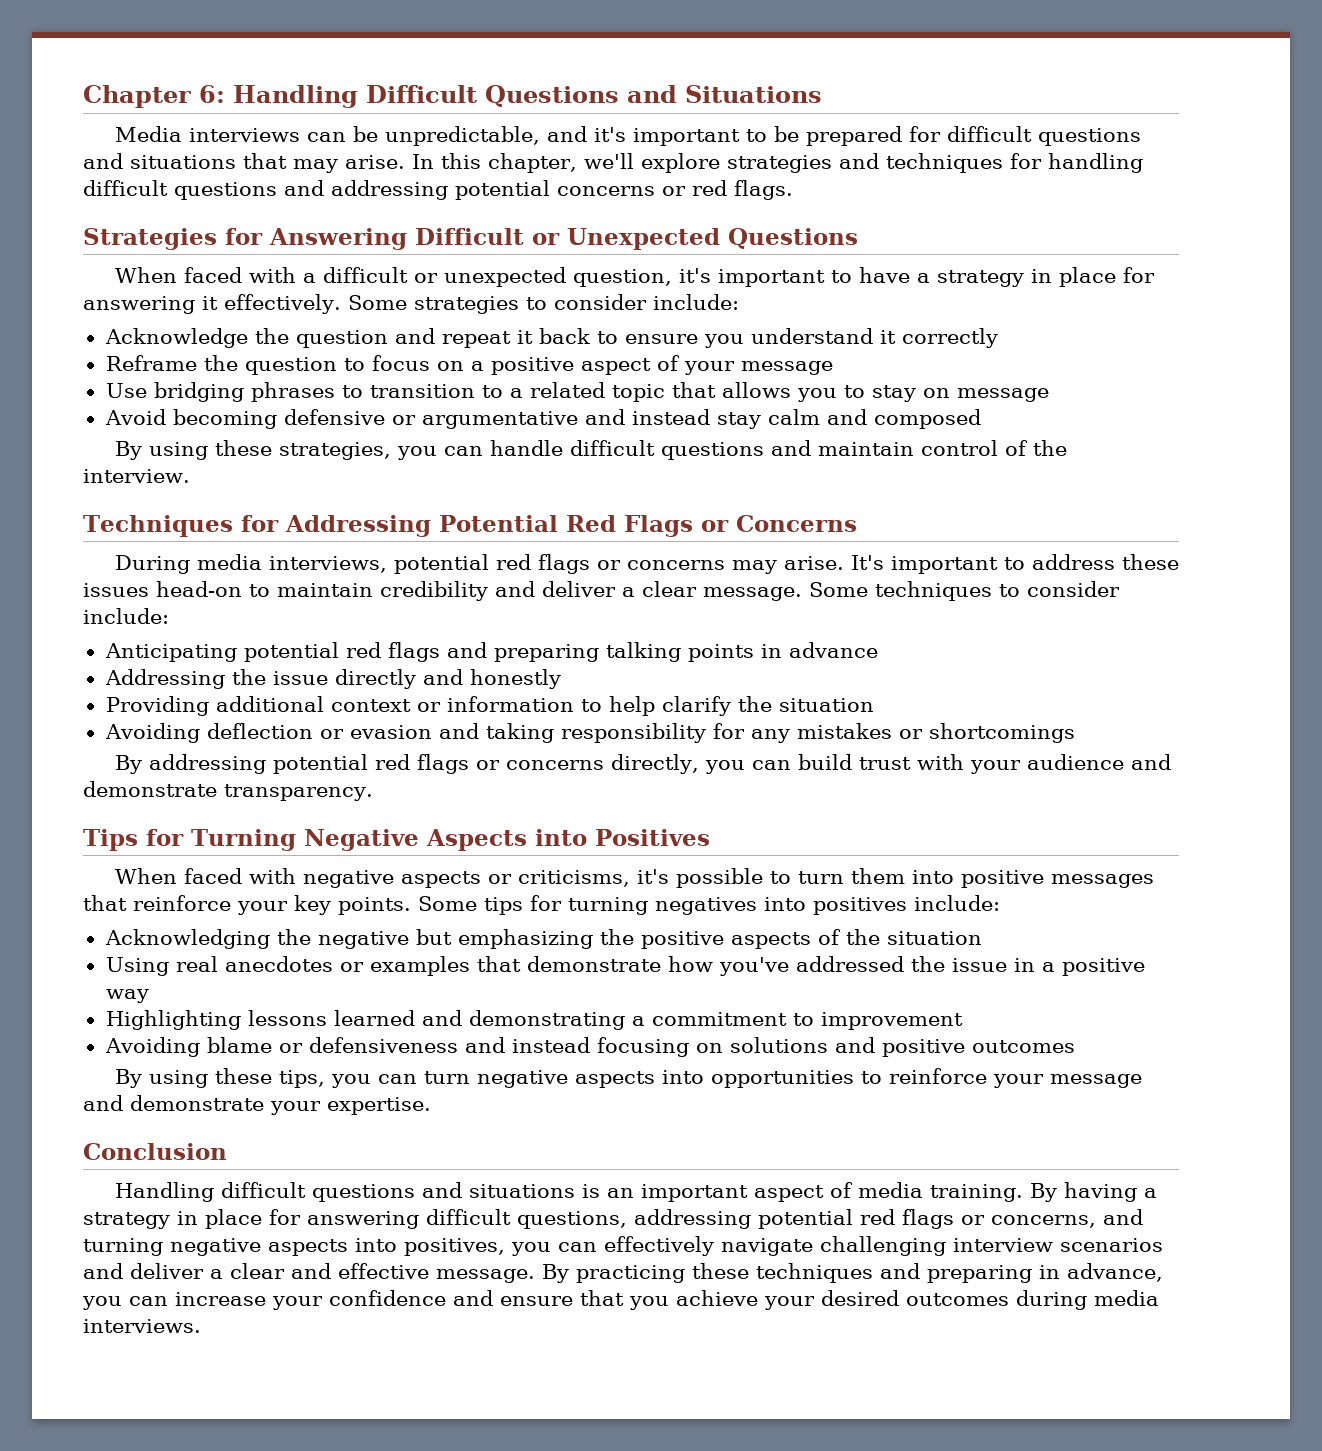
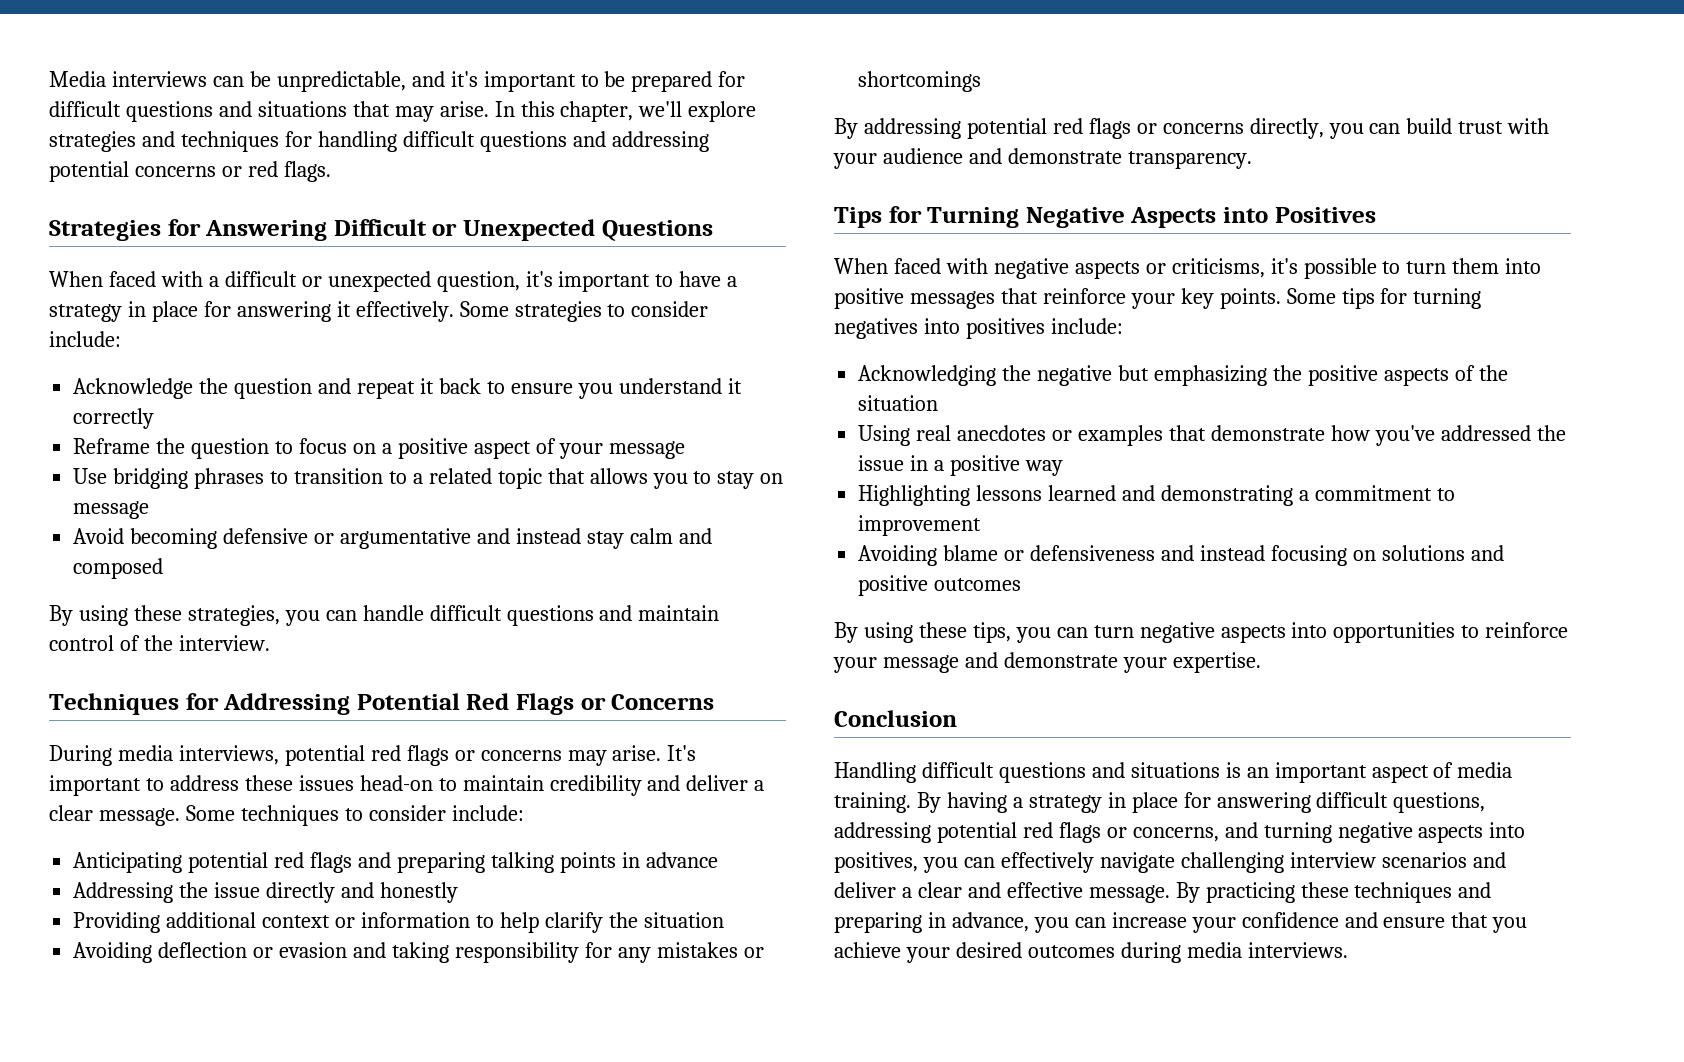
- Chapter 6: Handling Difficult Questions and Situations

